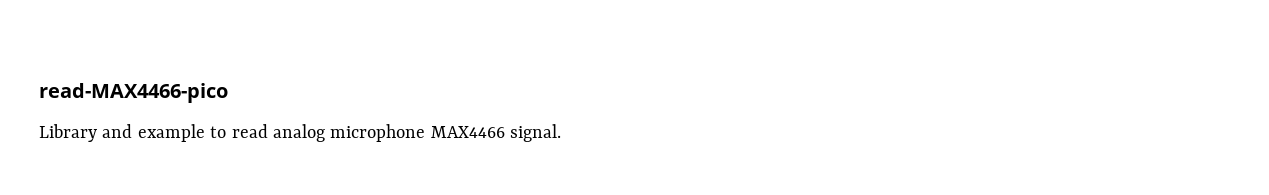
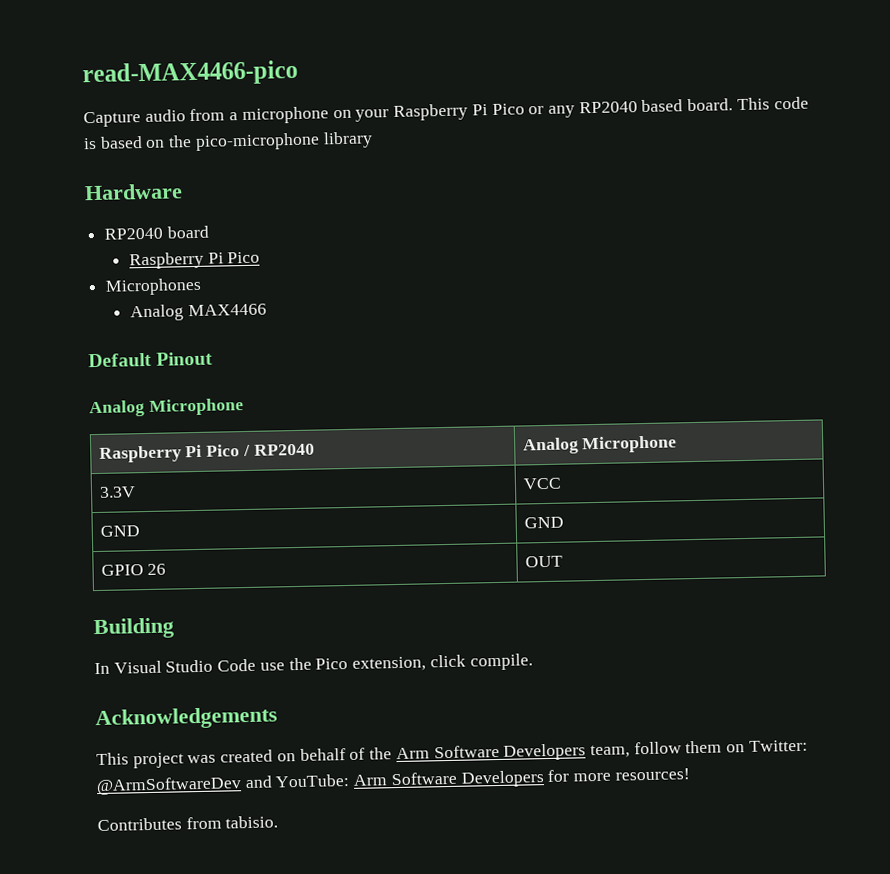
- Library and example to read analog microphone MAX4466 signal.
+ Capture audio from a microphone on your Raspberry Pi Pico or any RP2040 based board. This code is based on the pico-microphone library
+ Hardware
+ RP2040 board
+ Raspberry Pi Pico
+ Microphones
+ Analog MAX4466
+ Default Pinout
+ Analog Microphone
+ Raspberry Pi Pico / RP2040 | Analog Microphone
+ 3.3V | VCC
+ GND | GND
+ GPIO 26 | OUT
+ Building
+ In Visual Studio Code use the Pico extension, click compile.
+ Acknowledgements
+ This project was created on behalf of the Arm Software Developers team, follow them on Twitter: @ArmSoftwareDev and YouTube: Arm Software Developers for more resources!
+ Contributes from tabisio.

